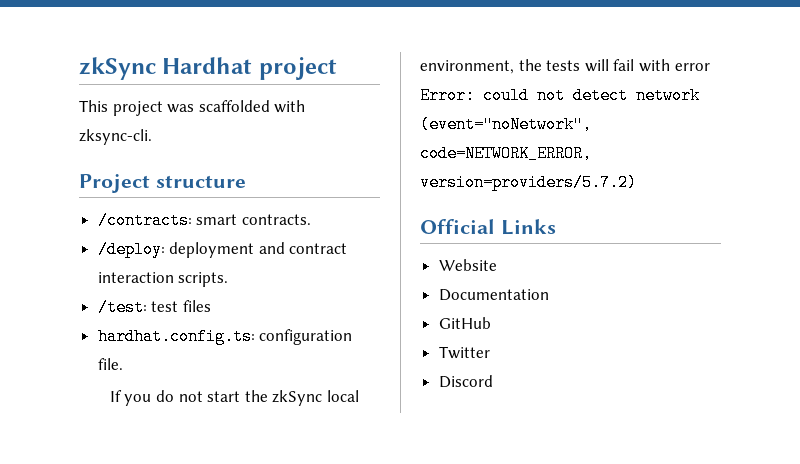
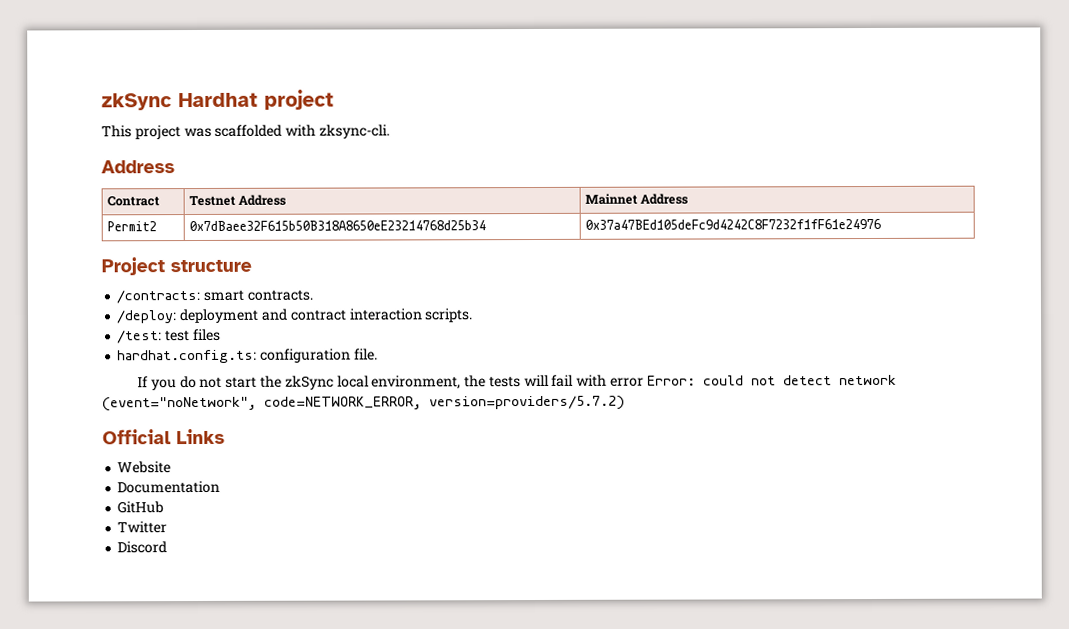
  This project was scaffolded with zksync-cli.
+ Address
+ Contract | Testnet Address | Mainnet Address
+ Permit2 | 0x7dBaee32F615b50B318A8650eE23214768d25b34 | 0x37a47BEd105deFc9d4242C8F7232f1fF61e24976

